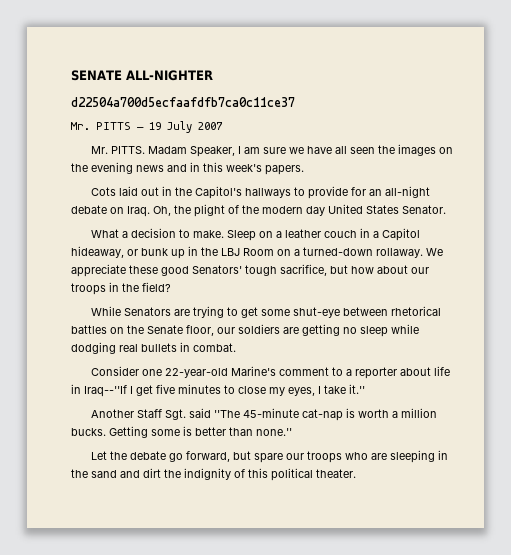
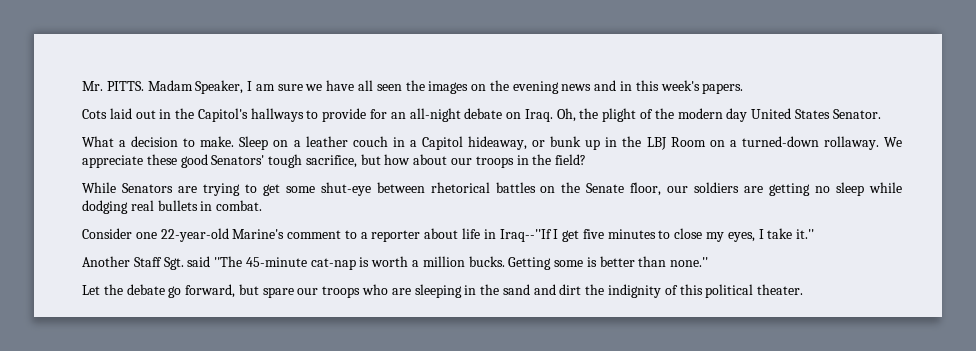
- SENATE ALL-NIGHTER
- d22504a700d5ecfaafdfb7ca0c11ce37
- Mr. PITTS — 19 July 2007

